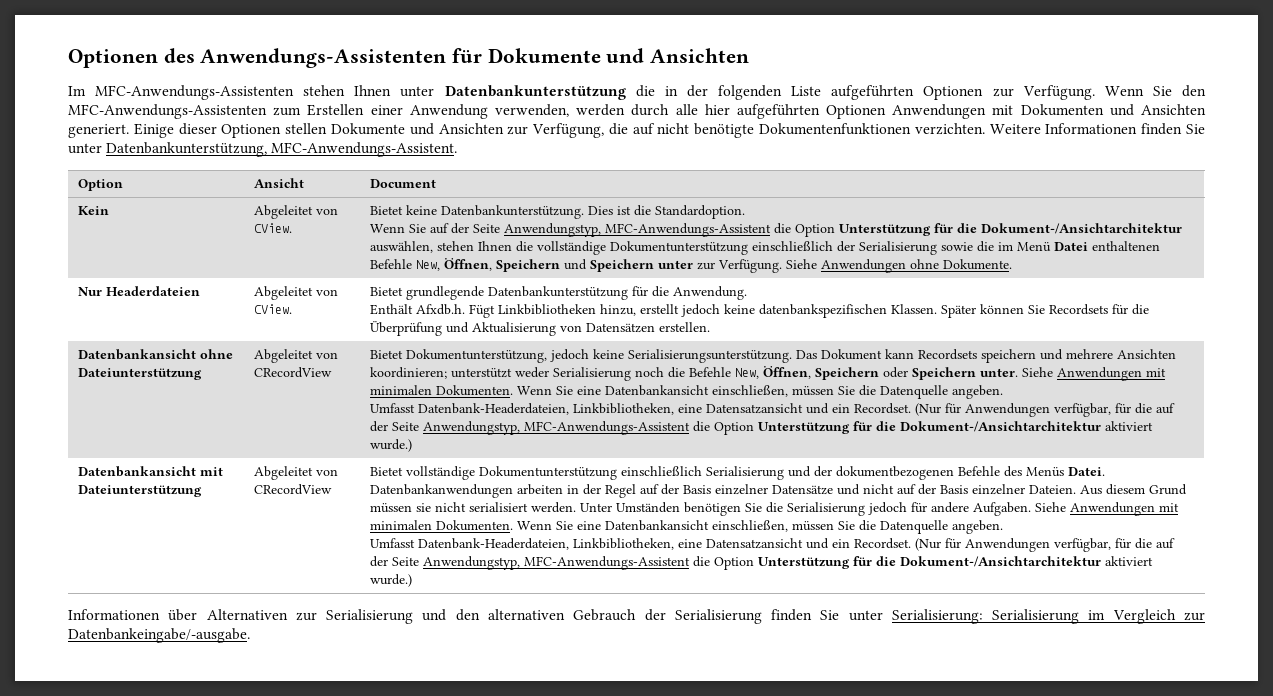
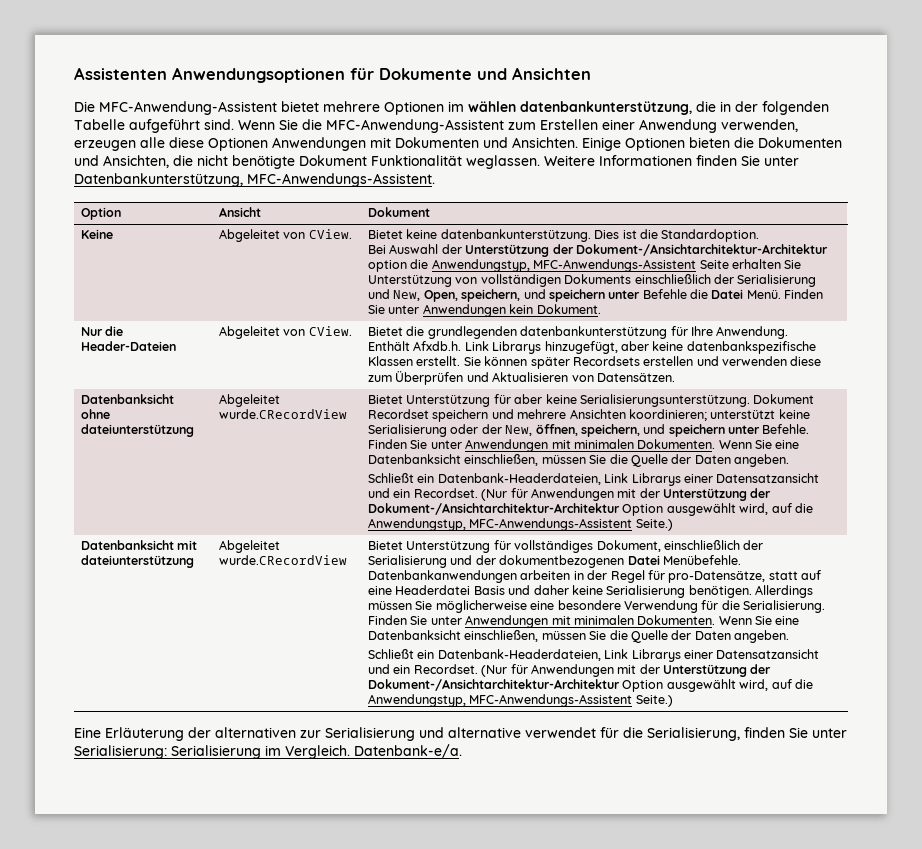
- Optionen des Anwendungs-Assistenten für Dokumente und Ansichten
+ Assistenten Anwendungsoptionen für Dokumente und Ansichten
- Im MFC-Anwendungs-Assistenten stehen Ihnen unter Datenbankunterstützung die in der folgenden Liste aufgeführten Optionen zur Verfügung. Wenn Sie den MFC-Anwendungs-Assistenten zum Erstellen einer Anwendung verwenden, werden durch alle hier aufgeführten Optionen Anwendungen mit Dokumenten und Ansichten generiert. Einige dieser Optionen stellen Dokumente und Ansichten zur Verfügung, die auf nicht benötigte Dokumentenfunktionen verzichten.
+ Die MFC-Anwendung-Assistent bietet mehrere Optionen im wählen datenbankunterstützung, die in der folgenden Tabelle aufgeführt sind. Wenn Sie die MFC-Anwendung-Assistent zum Erstellen einer Anwendung verwenden, erzeugen alle diese Optionen Anwendungen mit Dokumenten und Ansichten. Einige Optionen bieten die Dokumenten und Ansichten, die nicht benötigte Dokument Funktionalität weglassen.
- Option | Ansicht | Document
- Kein
+ Option | Ansicht | Dokument
+ Keine
- Bietet keine Datenbankunterstützung.
+ Bietet keine datenbankunterstützung.
- Wenn Sie auf der Seite Anwendungstyp, MFC-Anwendungs-Assistent die Option Unterstützung für die Dokument-/Ansichtarchitektur auswählen, stehen Ihnen die vollständige Dokumentunterstützung einschließlich der Serialisierung sowie die im Menü Datei enthaltenen Befehle New, Öffnen, Speichern und Speichern unter zur Verfügung. Siehe Anwendungen ohne Dokumente.
+ Bei Auswahl der Unterstützung der Dokument-/Ansichtarchitektur-Architektur option die Anwendungstyp, MFC-Anwendungs-Assistent Seite erhalten Sie Unterstützung von vollständigen Dokuments einschließlich der Serialisierung und New, Open, speichern, und speichern unter Befehle die Datei Menü. Finden Sie unter Anwendungen kein Dokument.
- Nur Headerdateien | Abgeleitet von CView. | Bietet grundlegende Datenbankunterstützung für die Anwendung.
- Enthält Afxdb.h. Fügt Linkbibliotheken hinzu, erstellt jedoch keine datenbankspezifischen Klassen. Später können Sie Recordsets für die Überprüfung und Aktualisierung von Datensätzen erstellen.
- Datenbankansicht ohne Dateiunterstützung | Abgeleitet von CRecordView | Bietet Dokumentunterstützung, jedoch keine Serialisierungsunterstützung. Das Dokument kann Recordsets speichern und mehrere Ansichten koordinieren; unterstützt weder Serialisierung noch die Befehle New, Öffnen, Speichern oder Speichern unter. Siehe Anwendungen mit minimalen Dokumenten. Wenn Sie eine Datenbankansicht einschließen, müssen Sie die Datenquelle angeben.
- Umfasst Datenbank-Headerdateien, Linkbibliotheken, eine Datensatzansicht und ein Recordset. (Nur für Anwendungen verfügbar, für die auf der Seite Anwendungstyp, MFC-Anwendungs-Assistent die Option Unterstützung für die Dokument-/Ansichtarchitektur aktiviert wurde.)
- Datenbankansicht mit Dateiunterstützung | Abgeleitet von CRecordView | Bietet vollständige Dokumentunterstützung einschließlich Serialisierung und der dokumentbezogenen Befehle des Menüs Datei.
+ Nur die Header-Dateien | Abgeleitet von CView. | Bietet die grundlegenden datenbankunterstützung für Ihre Anwendung.
+ Enthält Afxdb.h. Link Librarys hinzugefügt, aber keine datenbankspezifische Klassen erstellt. Sie können später Recordsets erstellen und verwenden diese zum Überprüfen und Aktualisieren von Datensätzen.
+ Datenbanksicht ohne dateiunterstützung | Abgeleitet wurde.CRecordView | Bietet Unterstützung für aber keine Serialisierungsunterstützung. Dokument Recordset speichern und mehrere Ansichten koordinieren; unterstützt keine Serialisierung oder der New, öffnen, speichern, und speichern unter Befehle. Finden Sie unter Anwendungen mit minimalen Dokumenten. Wenn Sie eine Datenbanksicht einschließen, müssen Sie die Quelle der Daten angeben.
+ Schließt ein Datenbank-Headerdateien, Link Librarys einer Datensatzansicht und ein Recordset. (Nur für Anwendungen mit der Unterstützung der Dokument-/Ansichtarchitektur-Architektur Option ausgewählt wird, auf die Anwendungstyp, MFC-Anwendungs-Assistent Seite.)
+ Datenbanksicht mit dateiunterstützung | Abgeleitet wurde.CRecordView | Bietet Unterstützung für vollständiges Dokument, einschließlich der Serialisierung und der dokumentbezogenen Datei Menübefehle.
- Datenbankanwendungen arbeiten in der Regel auf der Basis einzelner Datensätze und nicht auf der Basis einzelner Dateien. Aus diesem Grund müssen sie nicht serialisiert werden. Unter Umständen benötigen Sie die Serialisierung jedoch für andere Aufgaben. Siehe Anwendungen mit minimalen Dokumenten. Wenn Sie eine Datenbankansicht einschließen, müssen Sie die Datenquelle angeben.
- Umfasst Datenbank-Headerdateien, Linkbibliotheken, eine Datensatzansicht und ein Recordset. (Nur für Anwendungen verfügbar, für die auf der Seite Anwendungstyp, MFC-Anwendungs-Assistent die Option Unterstützung für die Dokument-/Ansichtarchitektur aktiviert wurde.)
- Informationen über Alternativen zur Serialisierung und den alternativen Gebrauch der Serialisierung finden Sie unter Serialisierung: Serialisierung im Vergleich zur Datenbankeingabe/-ausgabe.
+ Datenbankanwendungen arbeiten in der Regel für pro-Datensätze, statt auf eine Headerdatei Basis und daher keine Serialisierung benötigen. Allerdings müssen Sie möglicherweise eine besondere Verwendung für die Serialisierung. Finden Sie unter Anwendungen mit minimalen Dokumenten. Wenn Sie eine Datenbanksicht einschließen, müssen Sie die Quelle der Daten angeben.
+ Schließt ein Datenbank-Headerdateien, Link Librarys einer Datensatzansicht und ein Recordset. (Nur für Anwendungen mit der Unterstützung der Dokument-/Ansichtarchitektur-Architektur Option ausgewählt wird, auf die Anwendungstyp, MFC-Anwendungs-Assistent Seite.)
+ Eine Erläuterung der alternativen zur Serialisierung und alternative verwendet für die Serialisierung, finden Sie unter Serialisierung: Serialisierung im Vergleich. Datenbank-e/a.

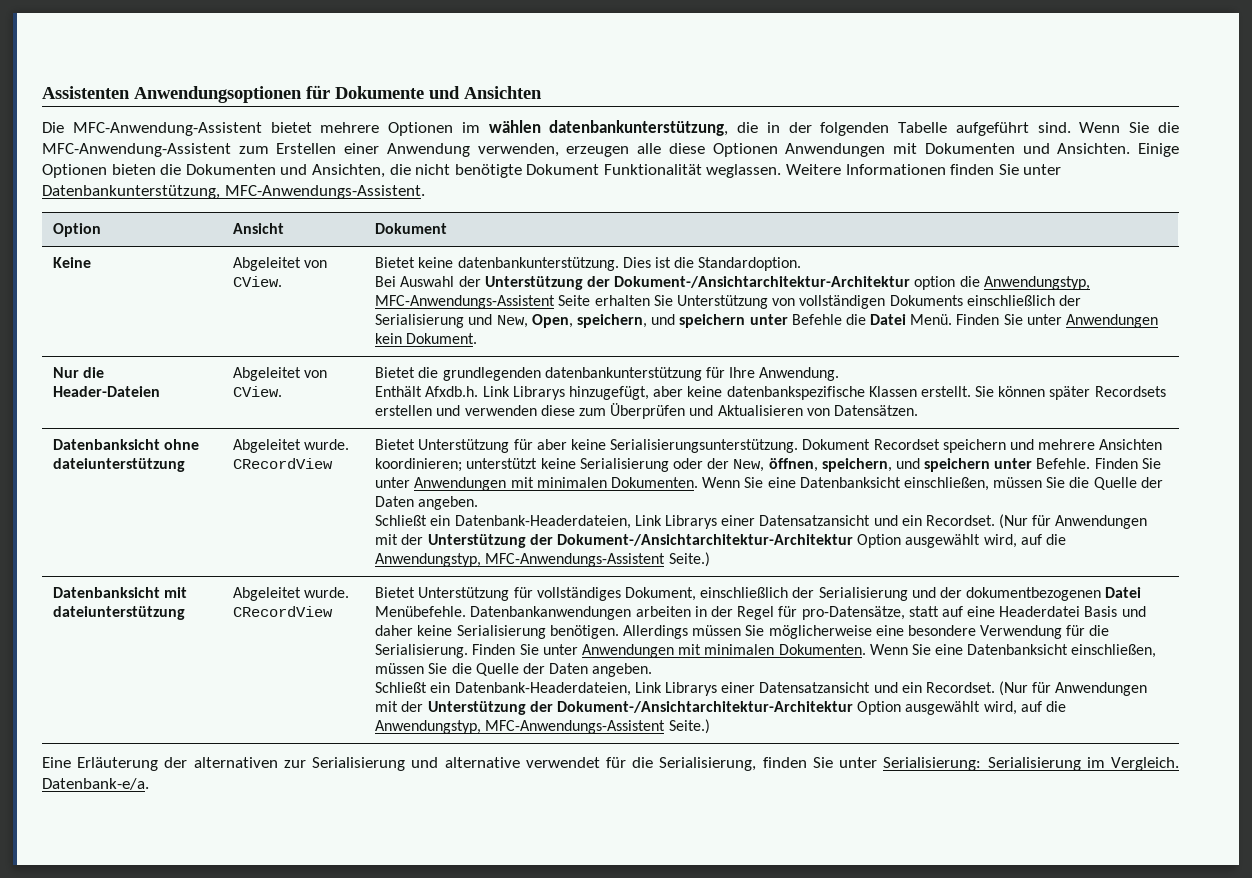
- Datenbanksicht ohne dateiunterstützung | Abgeleitet wurde.CRecordView
+ Datenbanksicht ohne dateiunterstützung | Abgeleitet wurde. CRecordView
- Datenbanksicht mit dateiunterstützung | Abgeleitet wurde.CRecordView
+ Datenbanksicht mit dateiunterstützung | Abgeleitet wurde. CRecordView

